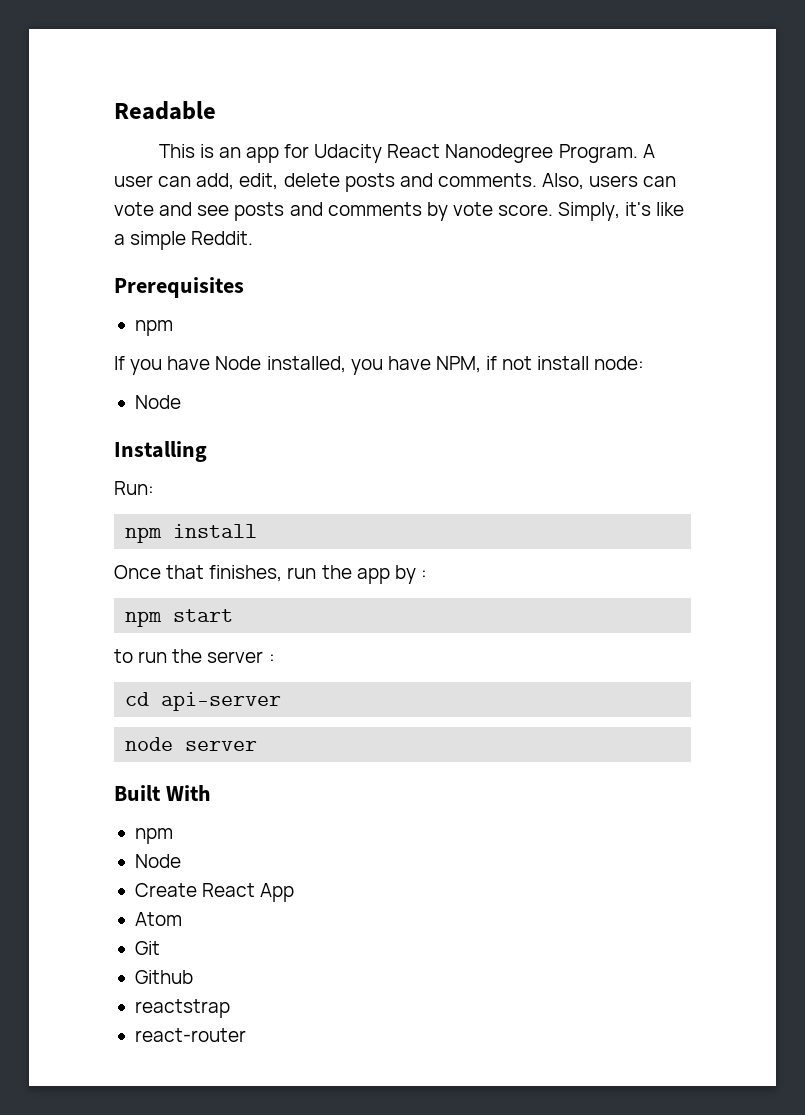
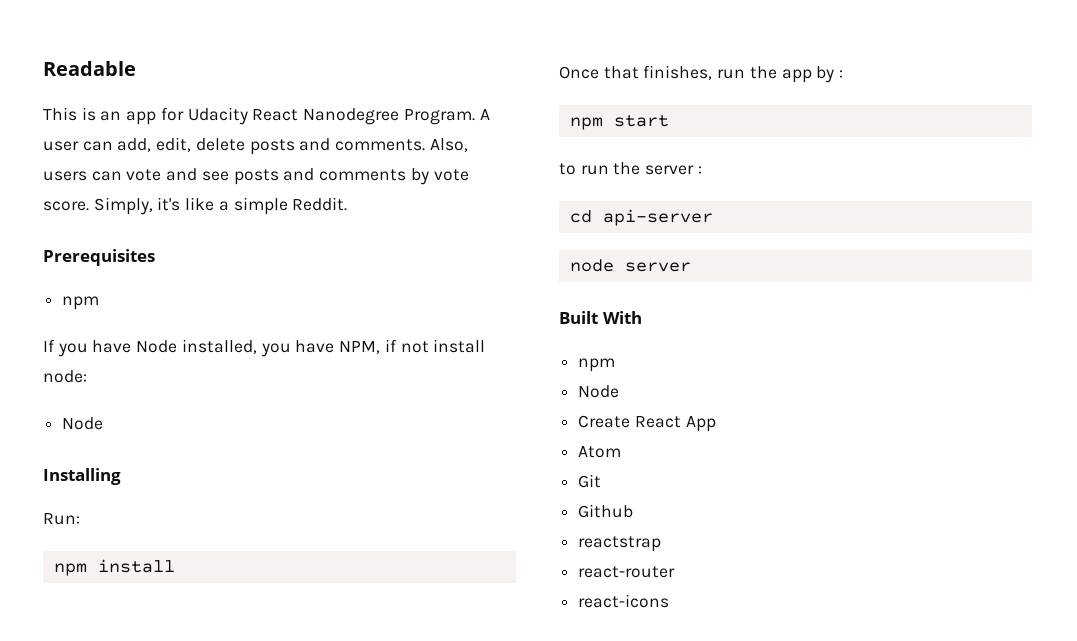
+ react-icons

